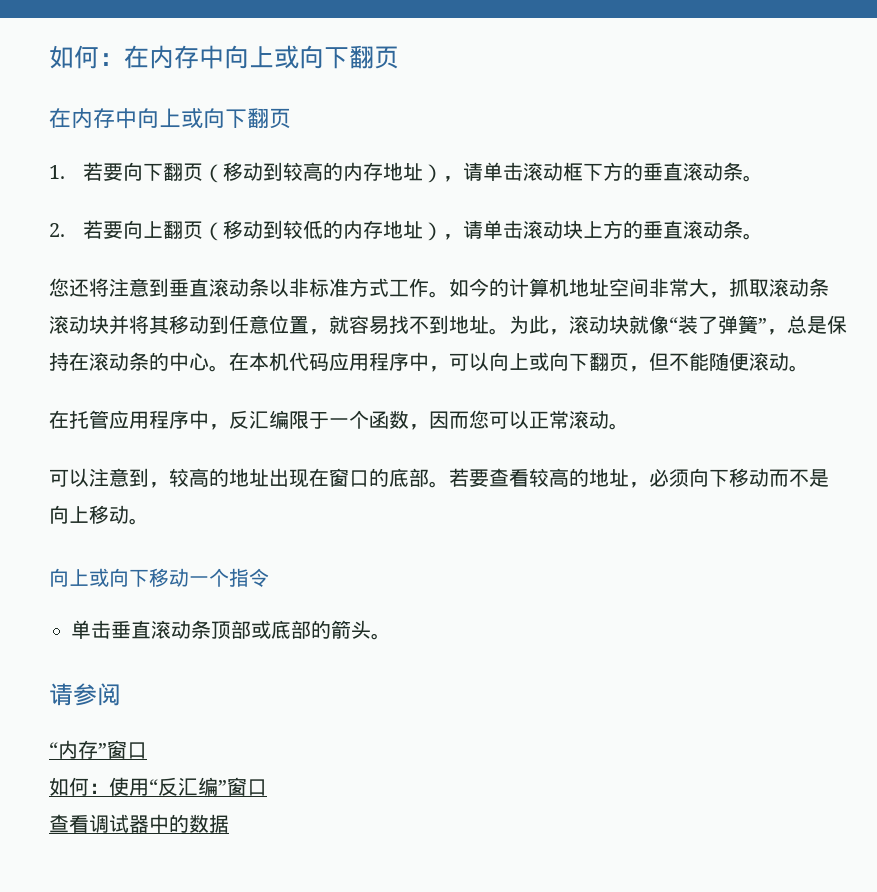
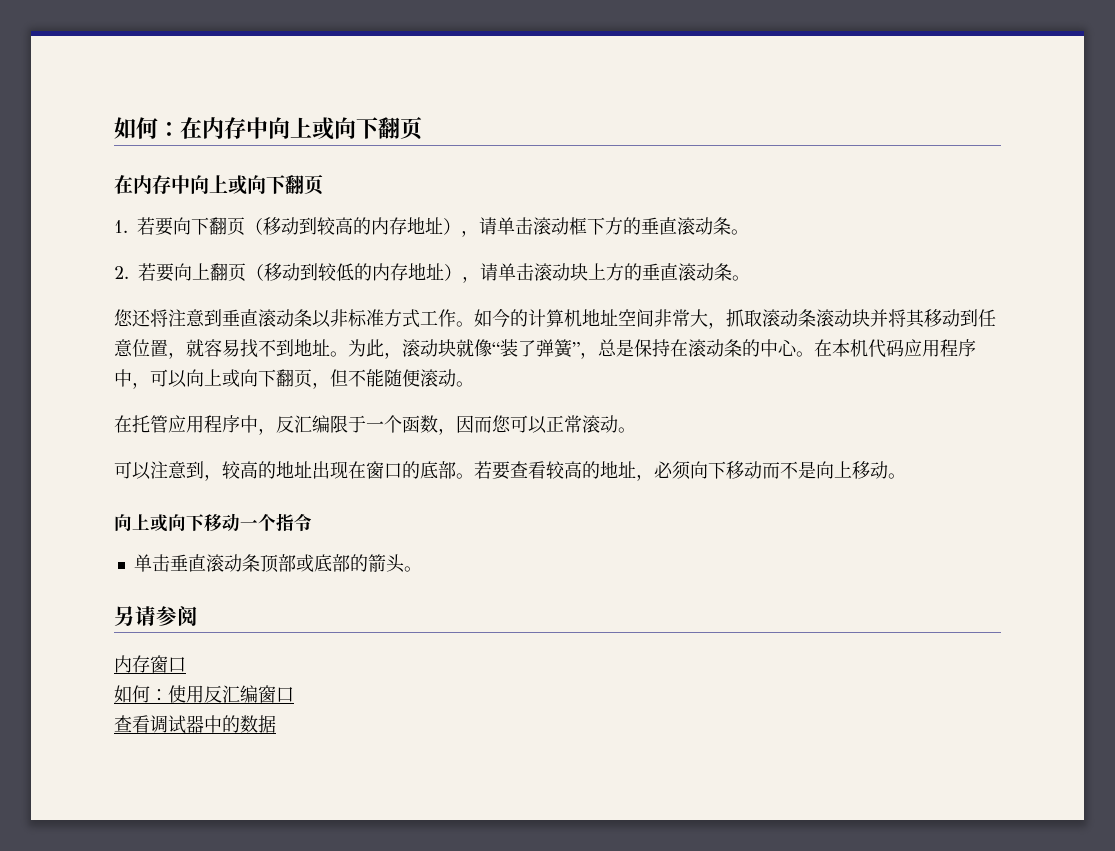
- 请参阅
+ 另请参阅
- “内存”窗口
+ 内存窗口
- 如何：使用“反汇编”窗口
+ 如何：使用反汇编窗口

